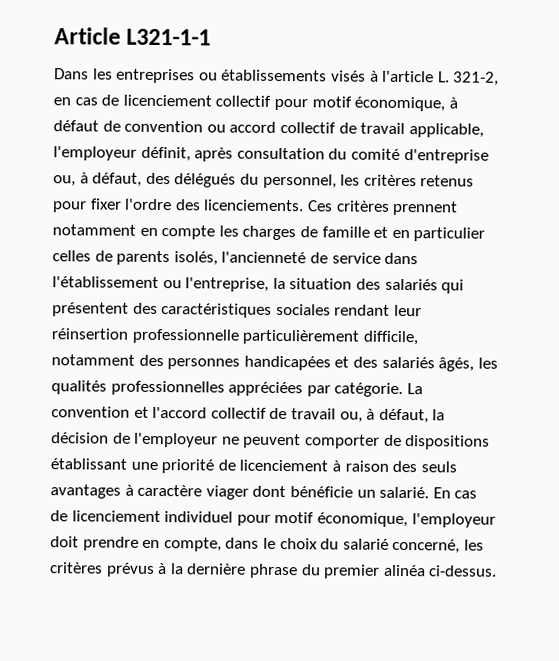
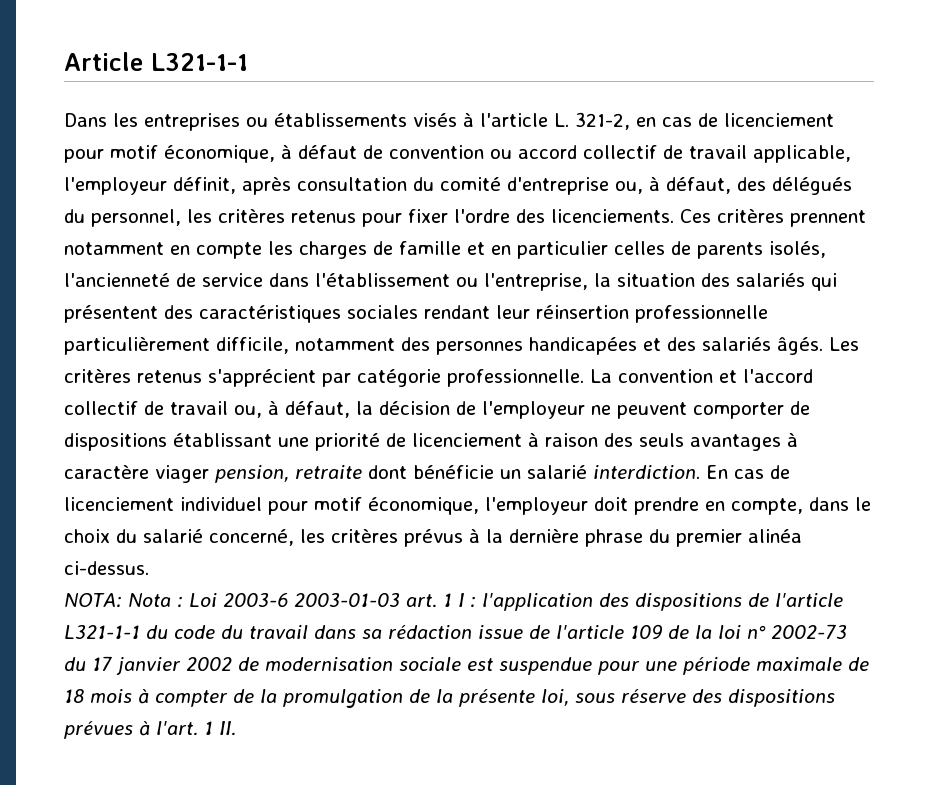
- Dans les entreprises ou établissements visés à l'article L. 321-2, en cas de licenciement collectif pour motif économique, à défaut de convention ou accord collectif de travail applicable, l'employeur définit, après consultation du comité d'entreprise ou, à défaut, des délégués du personnel, les critères retenus pour fixer l'ordre des licenciements.
+ Dans les entreprises ou établissements visés à l'article L. 321-2, en cas de licenciement pour motif économique, à défaut de convention ou accord collectif de travail applicable, l'employeur définit, après consultation du comité d'entreprise ou, à défaut, des délégués du personnel, les critères retenus pour fixer l'ordre des licenciements.
- Ces critères prennent notamment en compte les charges de famille et en particulier celles de parents isolés, l'ancienneté de service dans l'établissement ou l'entreprise, la situation des salariés qui présentent des caractéristiques sociales rendant leur réinsertion professionnelle particulièrement difficile, notamment des personnes handicapées et des salariés âgés, les qualités professionnelles appréciées par catégorie.
+ Ces critères prennent notamment en compte les charges de famille et en particulier celles de parents isolés, l'ancienneté de service dans l'établissement ou l'entreprise, la situation des salariés qui présentent des caractéristiques sociales rendant leur réinsertion professionnelle particulièrement difficile, notamment des personnes handicapées et des salariés âgés. Les critères retenus s'apprécient par catégorie professionnelle.
- La convention et l'accord collectif de travail ou, à défaut, la décision de l'employeur ne peuvent comporter de dispositions établissant une priorité de licenciement à raison des seuls avantages à caractère viager dont bénéficie un salarié.
+ La convention et l'accord collectif de travail ou, à défaut, la décision de l'employeur ne peuvent comporter de dispositions établissant une priorité de licenciement à raison des seuls avantages à caractère viager pension, retraite dont bénéficie un salarié interdiction.
+ NOTA: Nota : Loi 2003-6 2003-01-03 art. 1 I : l'application des dispositions de l'article L321-1-1 du code du travail dans sa rédaction issue de l'article 109 de la loi n° 2002-73 du 17 janvier 2002 de modernisation sociale est suspendue pour une période maximale de 18 mois à compter de la promulgation de la présente loi, sous réserve des dispositions prévues à l'art. 1 II.

